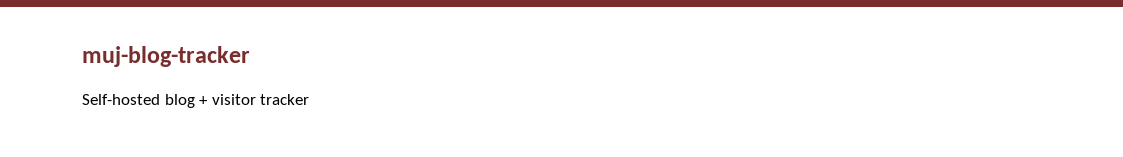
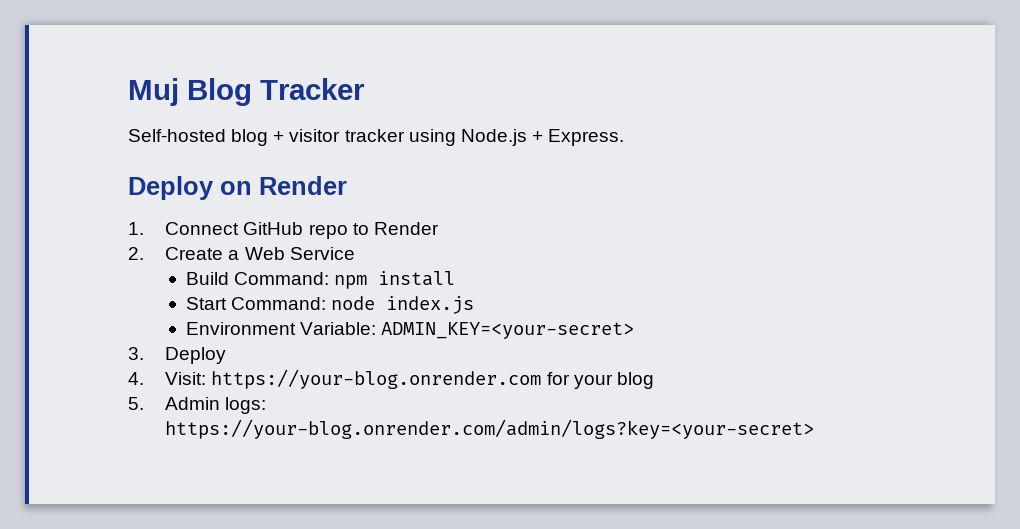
- muj-blog-tracker
+ Muj Blog Tracker
- Self-hosted blog + visitor tracker
+ Self-hosted blog + visitor tracker using Node.js + Express.
+ Deploy on Render
+ 1. Connect GitHub repo to Render
+ 2. Create a Web Service
+ Build Command: npm install
+ Start Command: node index.js
+ Environment Variable: ADMIN_KEY=<your-secret>
+ 3. Deploy
+ 4. Visit: https://your-blog.onrender.com for your blog
+ 5. Admin logs: https://your-blog.onrender.com/admin/logs?key=<your-secret>

